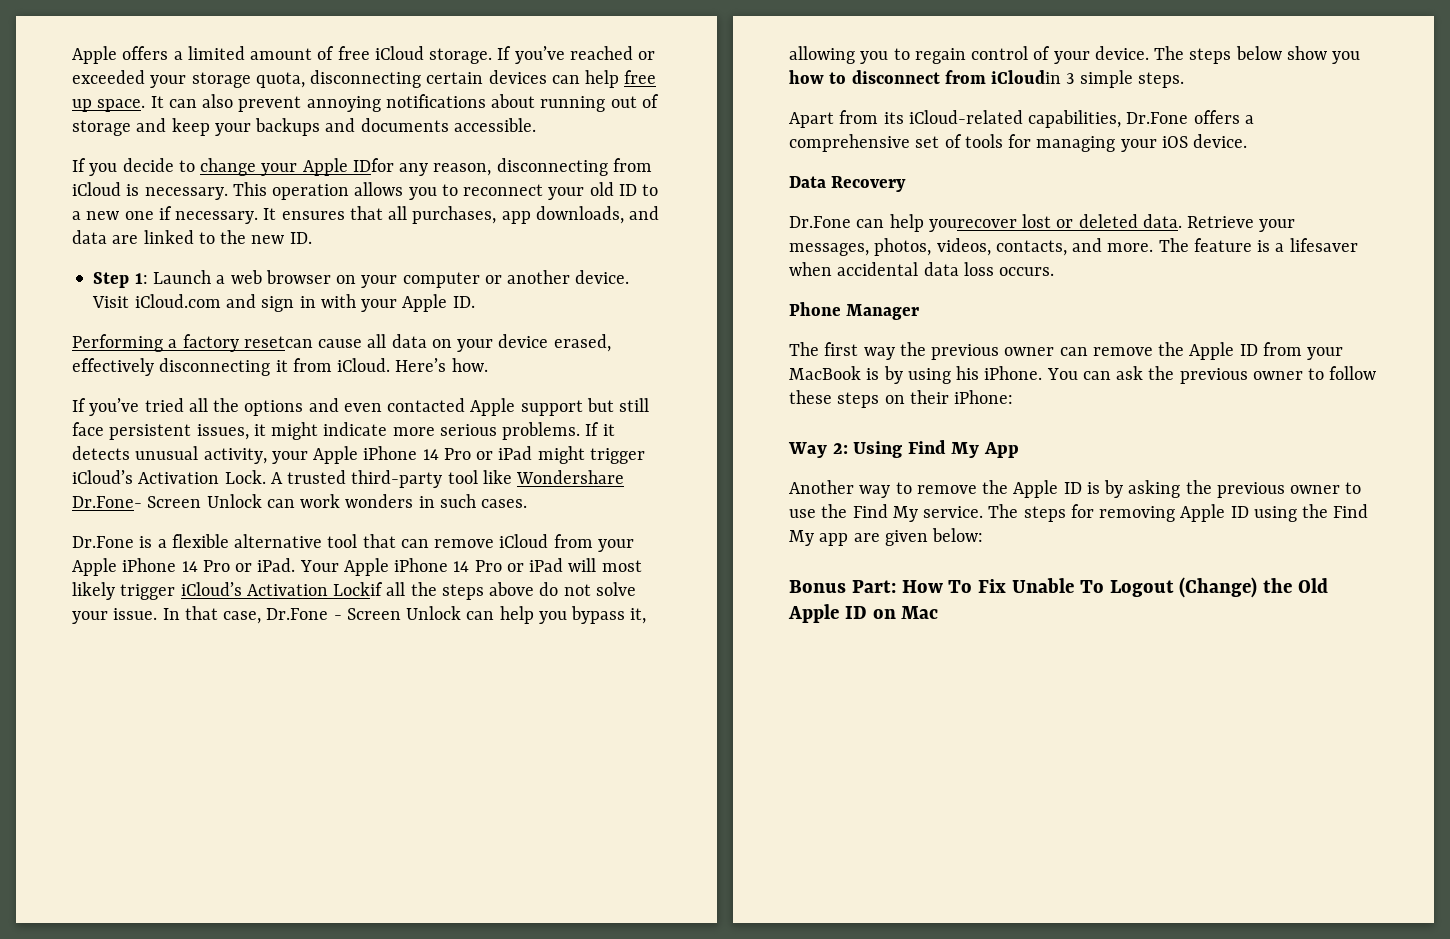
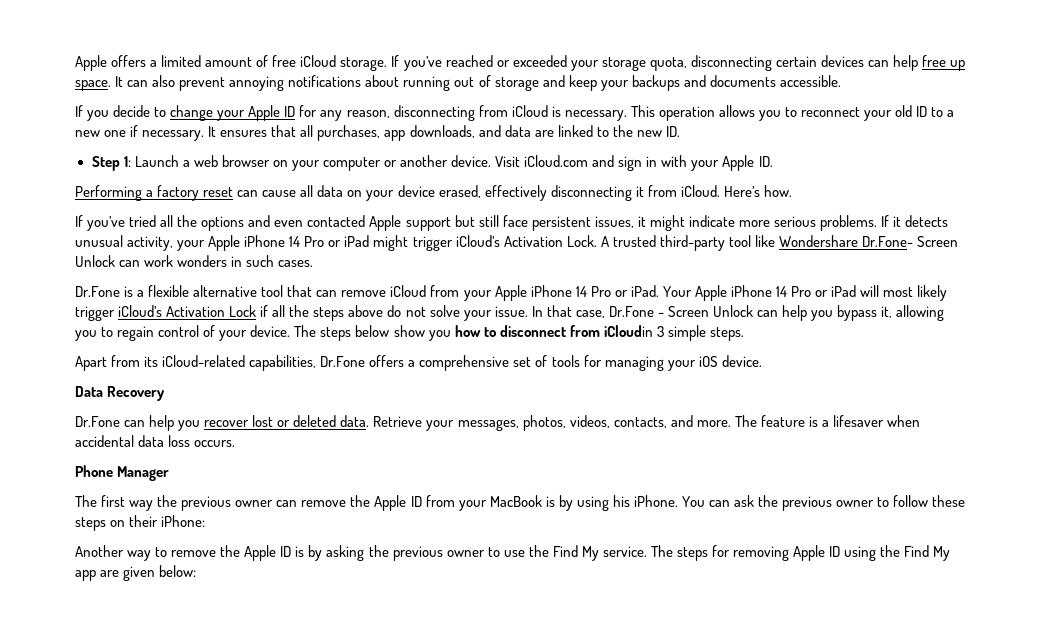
- If you decide to change your Apple IDfor any reason, disconnecting from iCloud is necessary.
+ If you decide to change your Apple ID for any reason, disconnecting from iCloud is necessary.
- Performing a factory resetcan cause all data on your device erased, effectively disconnecting it from iCloud.
+ Performing a factory reset can cause all data on your device erased, effectively disconnecting it from iCloud.
- Your Apple iPhone 14 Pro or iPad will most likely trigger iCloud’s Activation Lockif all the steps above do not solve your issue.
+ Your Apple iPhone 14 Pro or iPad will most likely trigger iCloud’s Activation Lock if all the steps above do not solve your issue.
- Dr.Fone can help yourecover lost or deleted data.
+ Dr.Fone can help you recover lost or deleted data.
- Way 2: Using Find My App
- Bonus Part: How To Fix Unable To Logout (Change) the Old Apple ID on Mac

